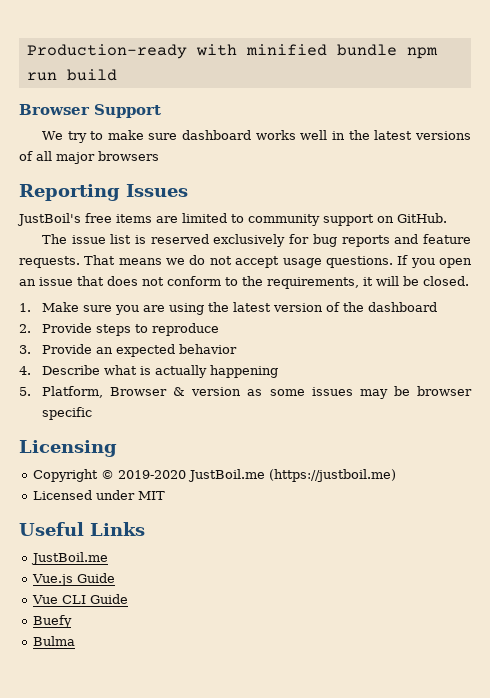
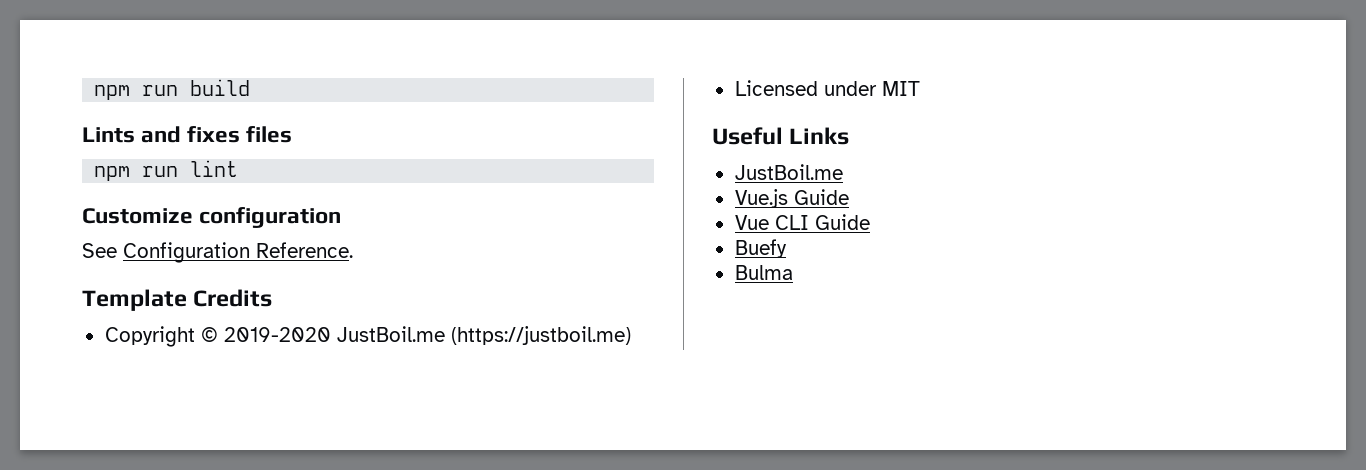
- Production-ready with minified bundle npm run build
+ npm run build
- Browser Support
- We try to make sure dashboard works well in the latest versions of all major browsers
- Reporting Issues
- JustBoil's free items are limited to community support on GitHub.
- The issue list is reserved exclusively for bug reports and feature requests. That means we do not accept usage questions. If you open an issue that does not conform to the requirements, it will be closed.
- 1. Make sure you are using the latest version of the dashboard
- 2. Provide steps to reproduce
- 3. Provide an expected behavior
- 4. Describe what is actually happening
- 5. Platform, Browser & version as some issues may be browser specific
- Licensing
+ Lints and fixes files
+ npm run lint
+ Customize configuration
+ See Configuration Reference.
+ Template Credits

